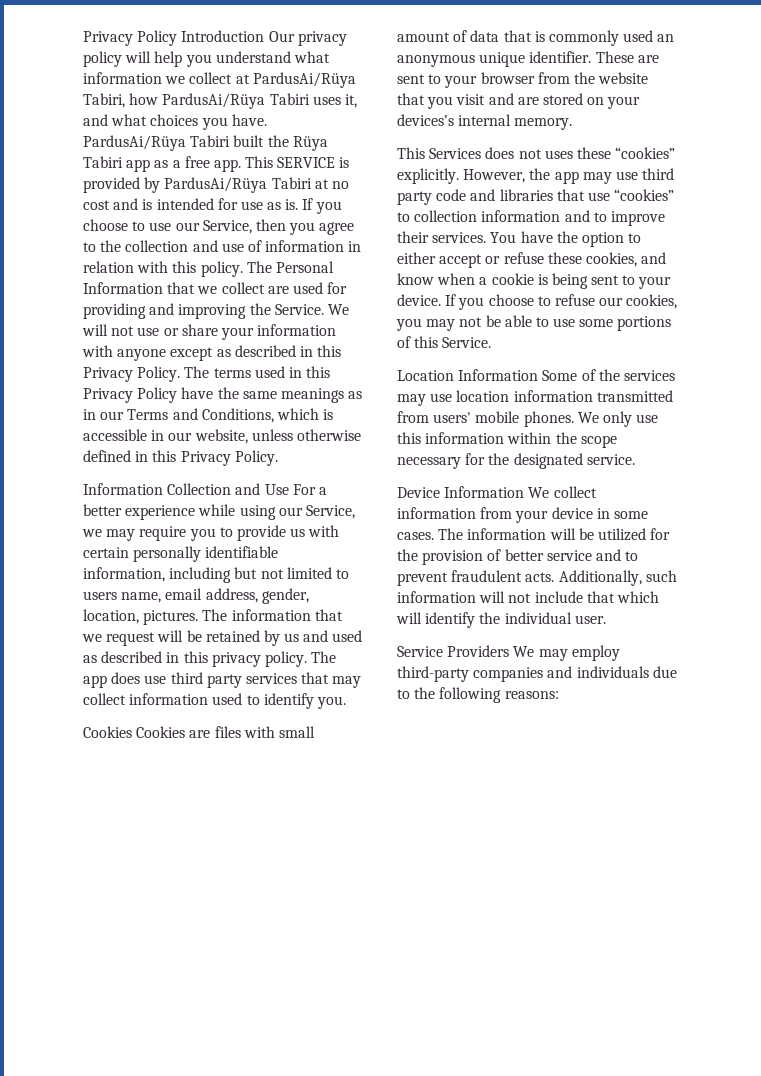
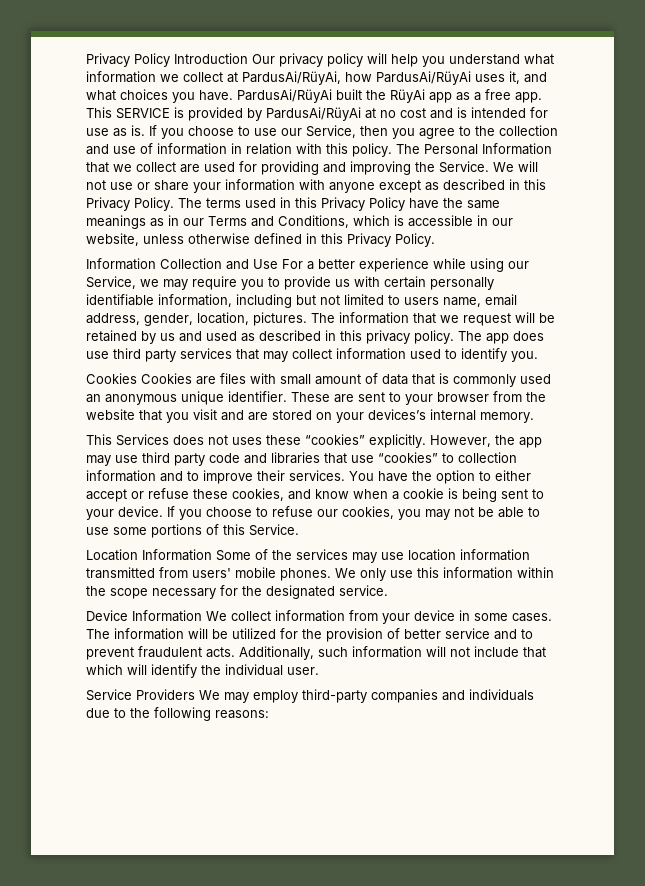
- Privacy Policy Introduction Our privacy policy will help you understand what information we collect at PardusAi/Rüya Tabiri, how PardusAi/Rüya Tabiri uses it, and what choices you have.
+ Privacy Policy Introduction Our privacy policy will help you understand what information we collect at PardusAi/RüyAi, how PardusAi/RüyAi uses it, and what choices you have.
- PardusAi/Rüya Tabiri built the Rüya Tabiri app as a free app.
+ PardusAi/RüyAi built the RüyAi app as a free app.
- This SERVICE is provided by PardusAi/Rüya Tabiri at no cost and is intended for use as is.
+ This SERVICE is provided by PardusAi/RüyAi at no cost and is intended for use as is.

